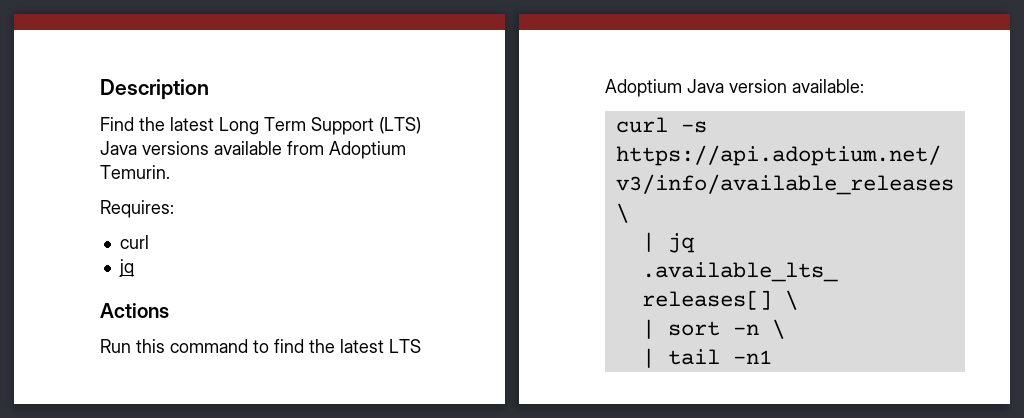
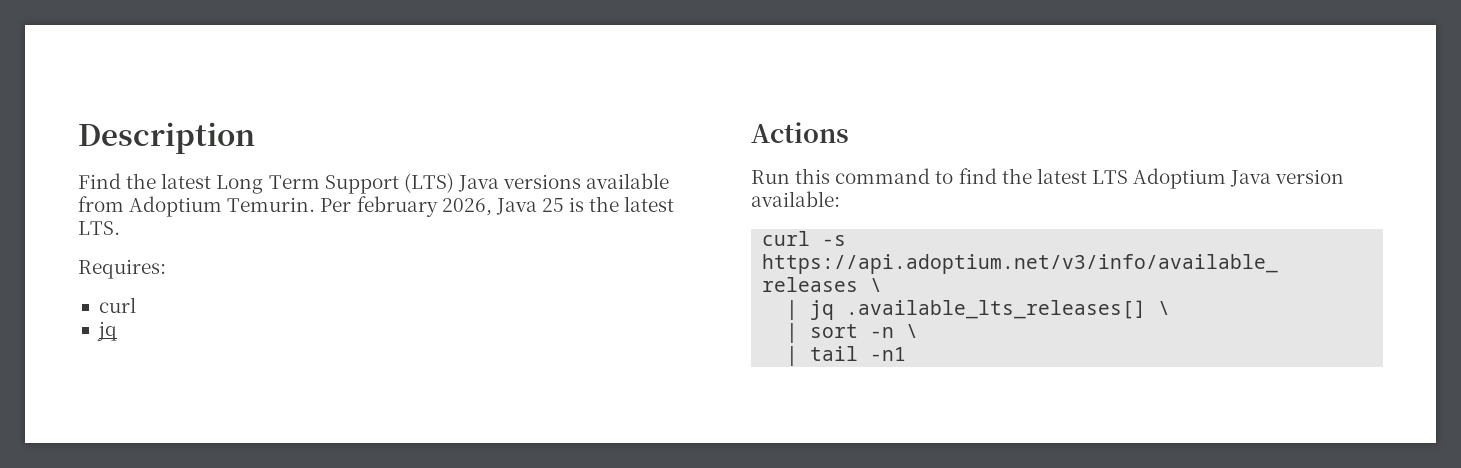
+ Per february 2026, Java 25 is the latest LTS.

